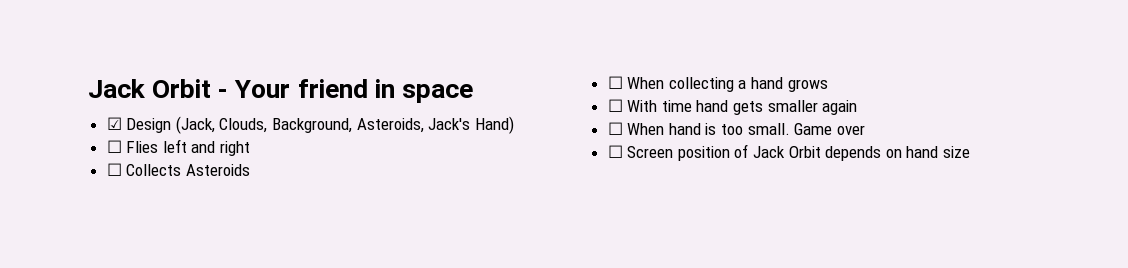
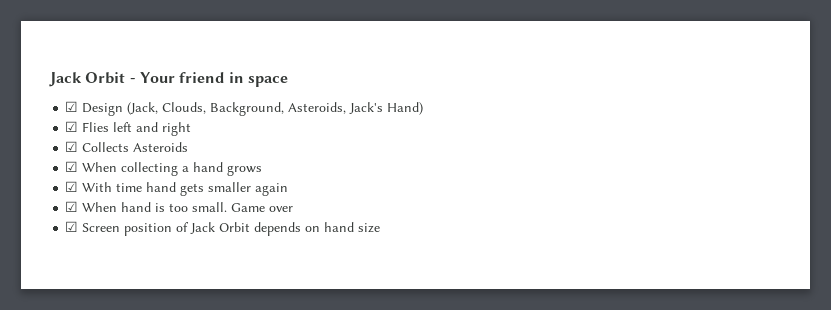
- ☐ Flies left and right
+ ☑ Flies left and right
- ☐ Collects Asteroids
+ ☑ Collects Asteroids
- ☐ When collecting a hand grows
+ ☑ When collecting a hand grows
- ☐ With time hand gets smaller again
+ ☑ With time hand gets smaller again
- ☐ When hand is too small.
+ ☑ When hand is too small.
- ☐ Screen position of Jack Orbit depends on hand size
+ ☑ Screen position of Jack Orbit depends on hand size

